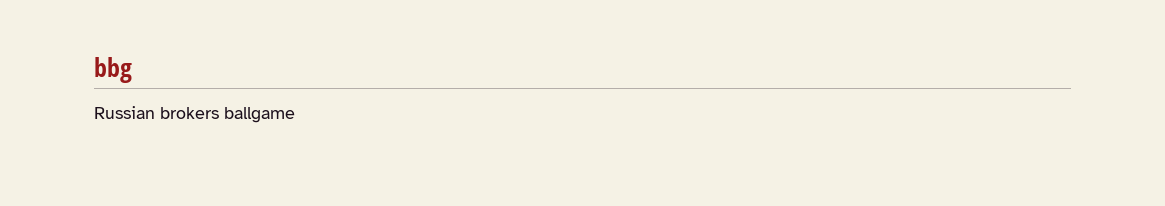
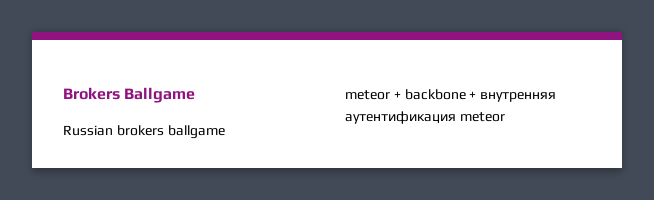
- bbg
+ Brokers Ballgame
+ meteor + backbone + внутренняя аутентификация meteor

